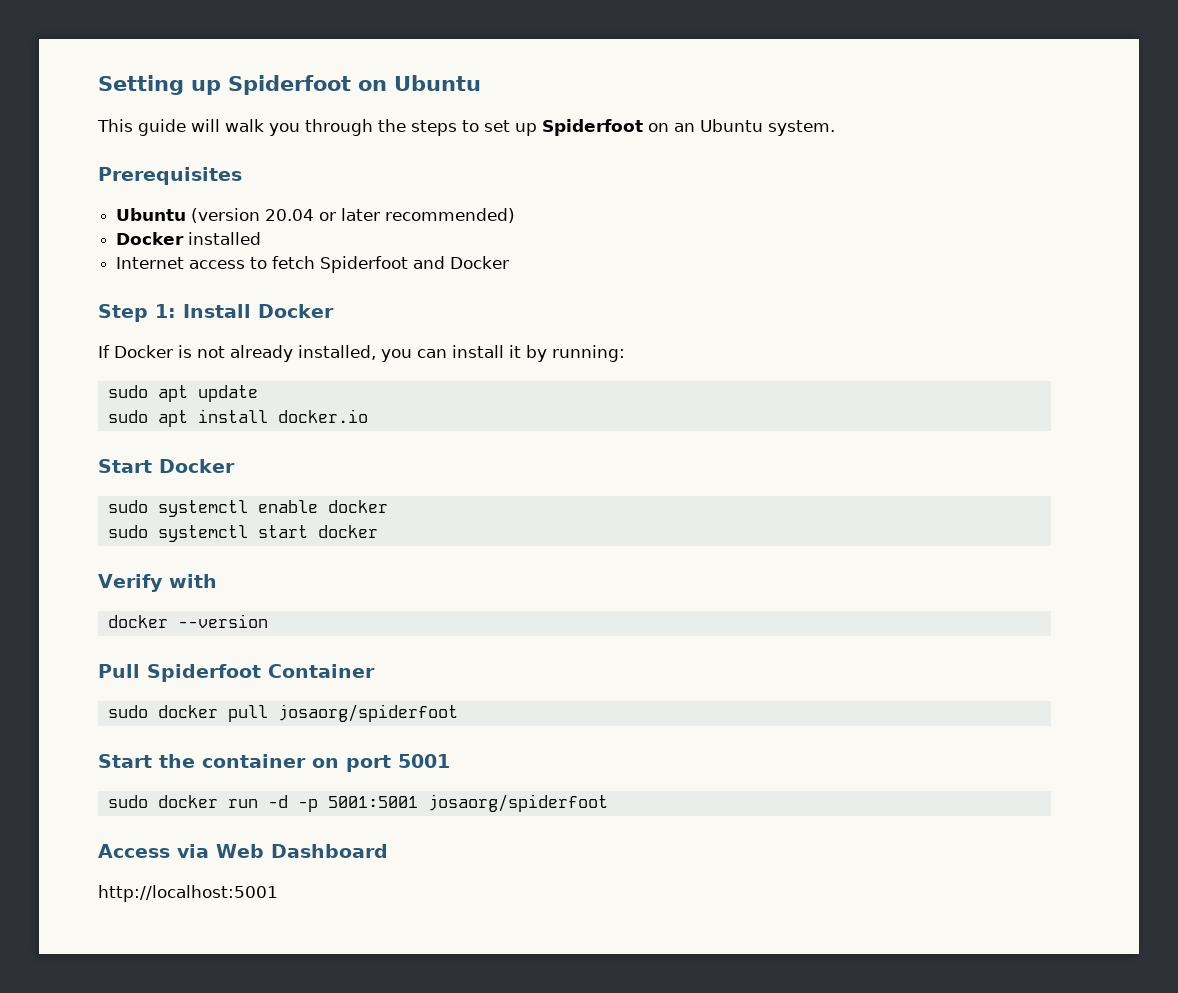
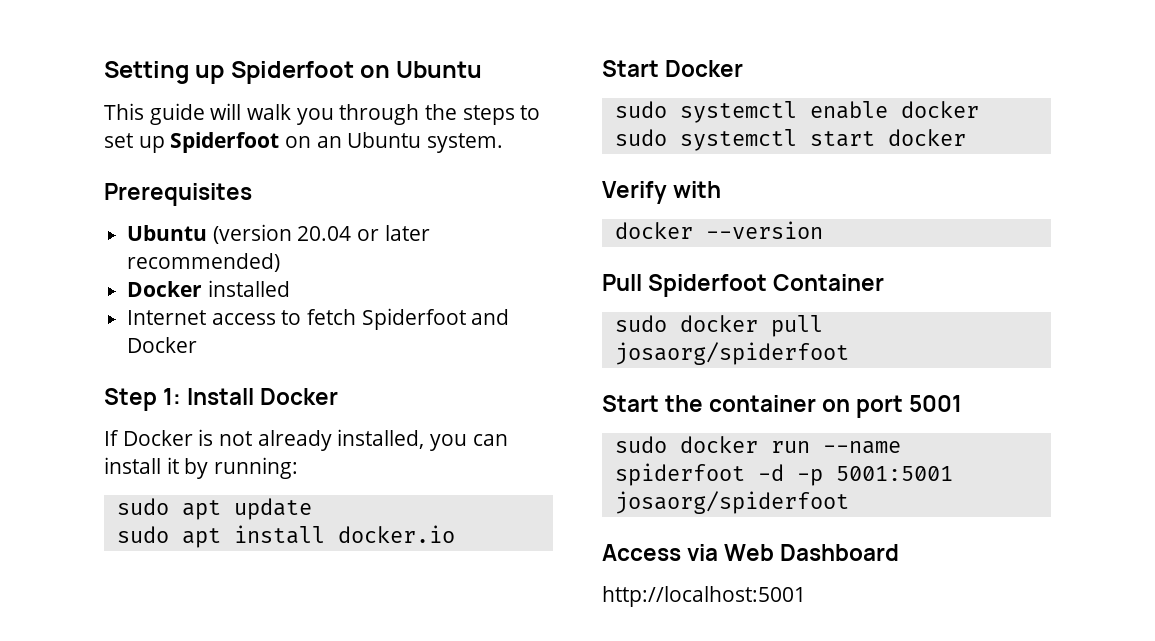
- sudo docker run -d -p 5001:5001 josaorg/spiderfoot
+ sudo docker run --name spiderfoot -d -p 5001:5001 josaorg/spiderfoot

